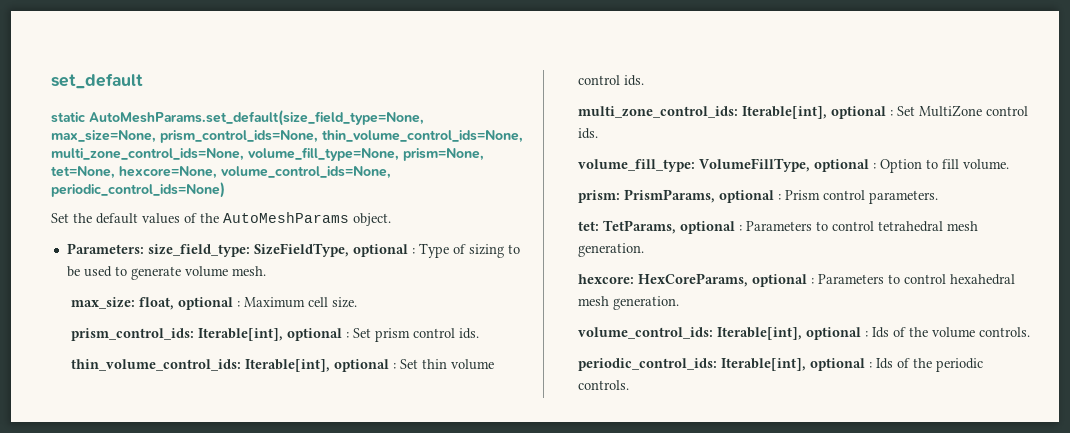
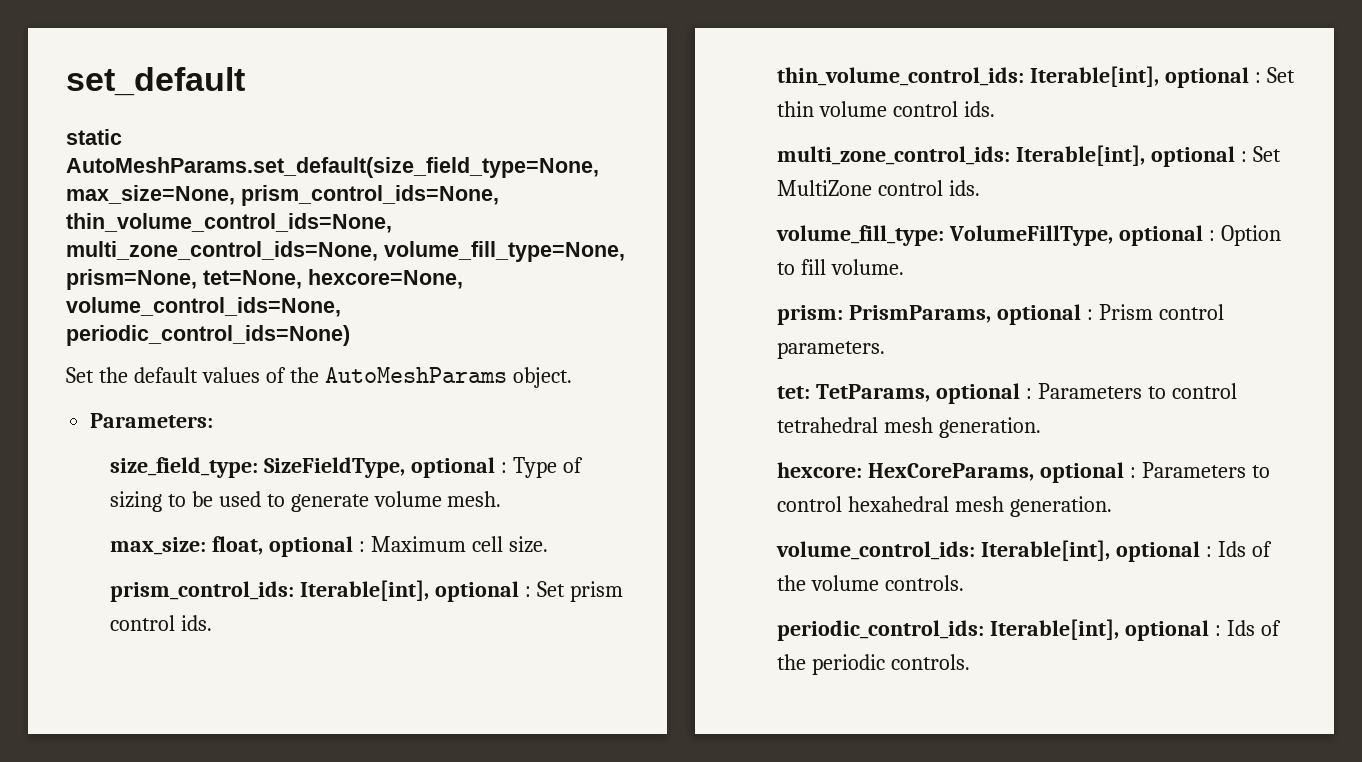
- Parameters: size_field_type: SizeFieldType, optional : Type of sizing to be used to generate volume mesh.
+ Parameters:
+ size_field_type: SizeFieldType, optional : Type of sizing to be used to generate volume mesh.

